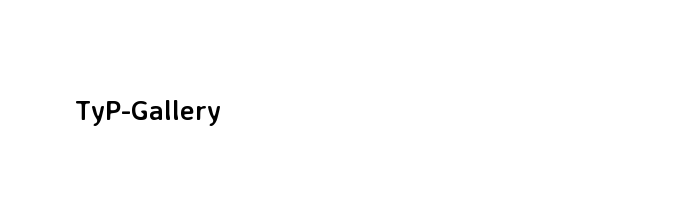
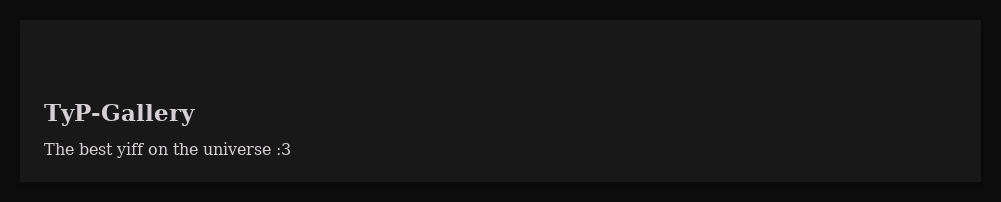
+ The best yiff on the universe :3

